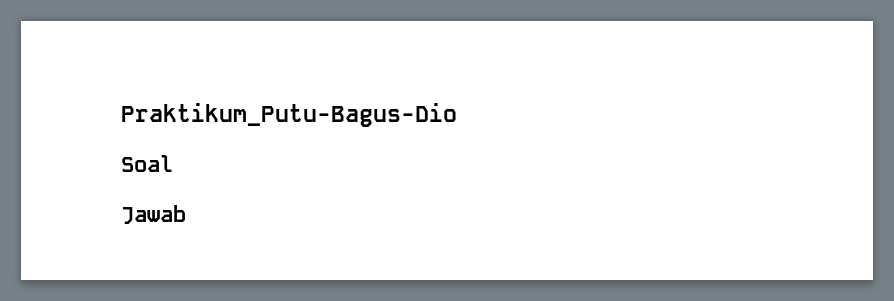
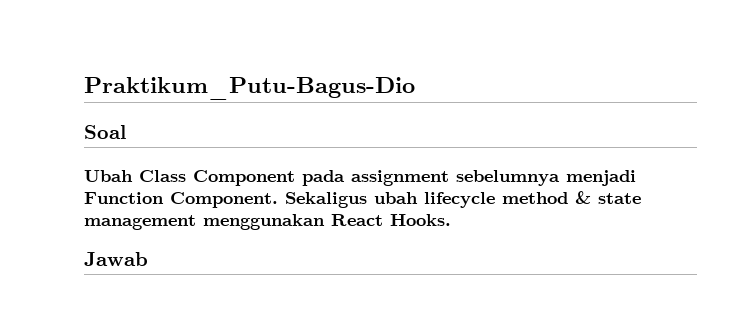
+ Ubah Class Component pada assignment sebelumnya menjadi Function Component. Sekaligus ubah lifecycle method & state management menggunakan React Hooks.

